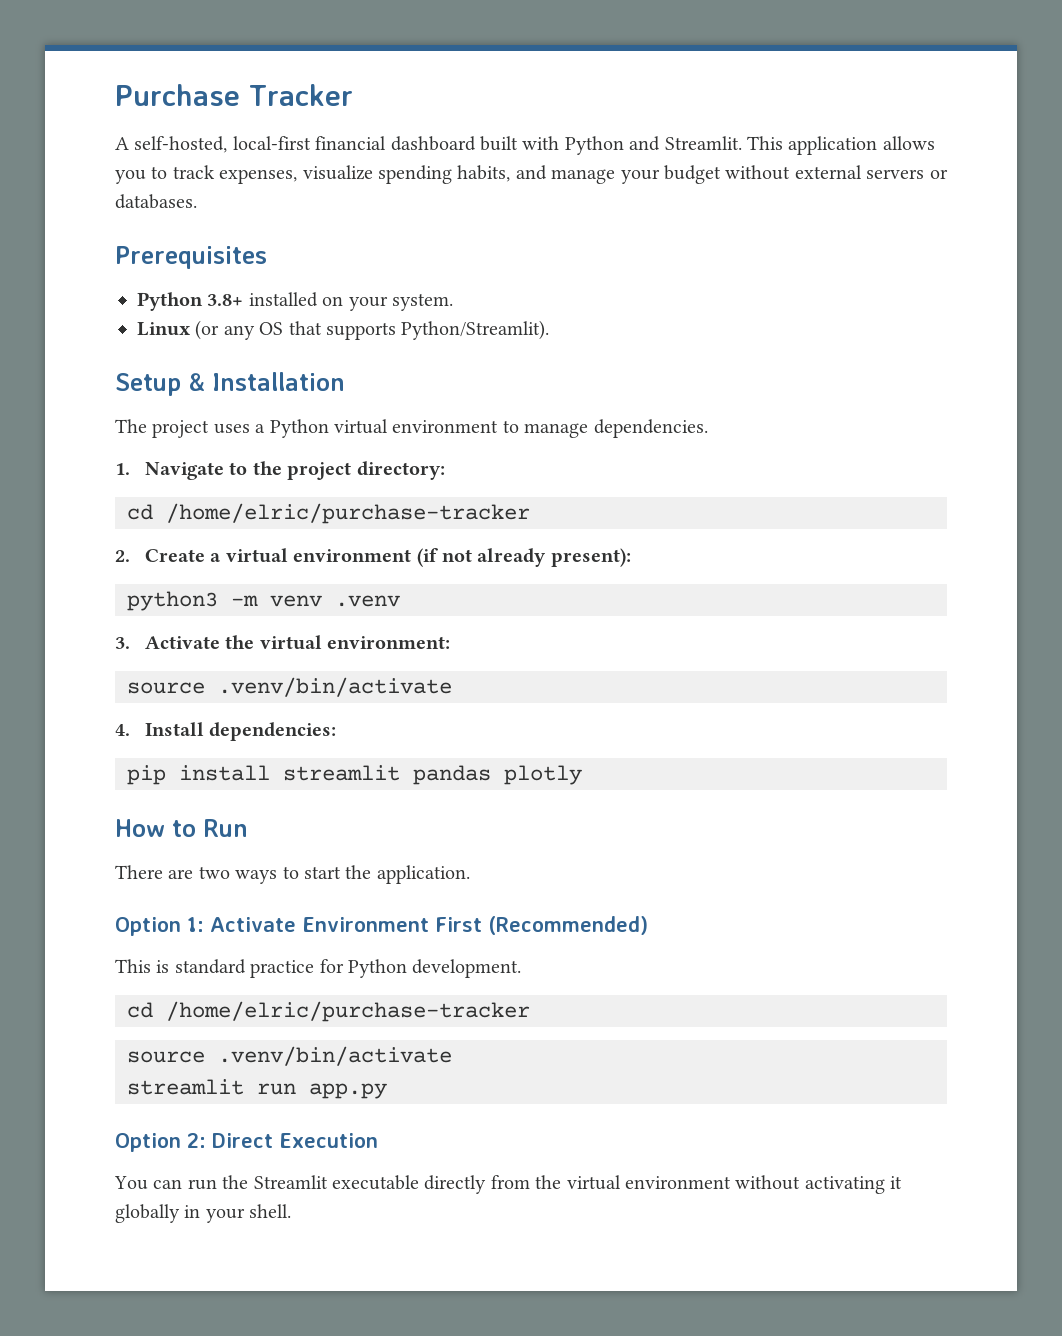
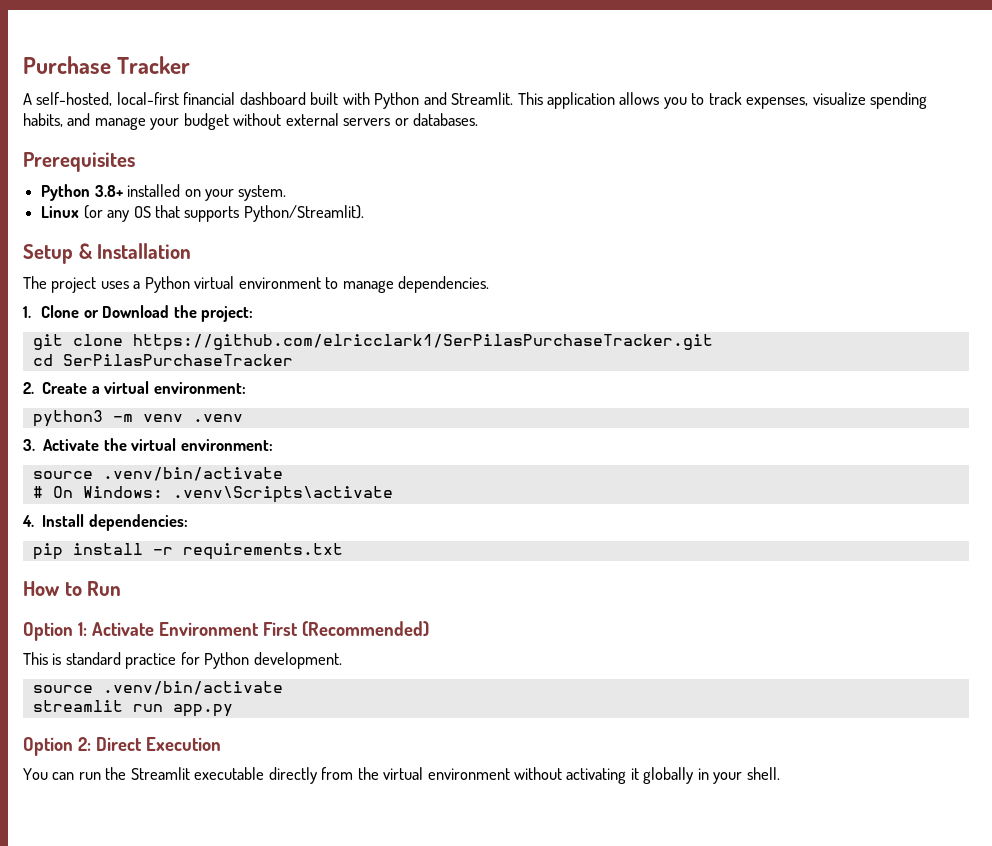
- 1. Navigate to the project directory:
- cd /home/elric/purchase-tracker
+ 1. Clone or Download the project:
+ git clone https://github.com/elricclark1/SerPilasPurchaseTracker.git
+ cd SerPilasPurchaseTracker
- 2. Create a virtual environment (if not already present):
+ 2. Create a virtual environment:
+ # On Windows: .venv\Scripts\activate
- pip install streamlit pandas plotly
+ pip install -r requirements.txt
- There are two ways to start the application.
  This is standard practice for Python development.
- cd /home/elric/purchase-tracker

